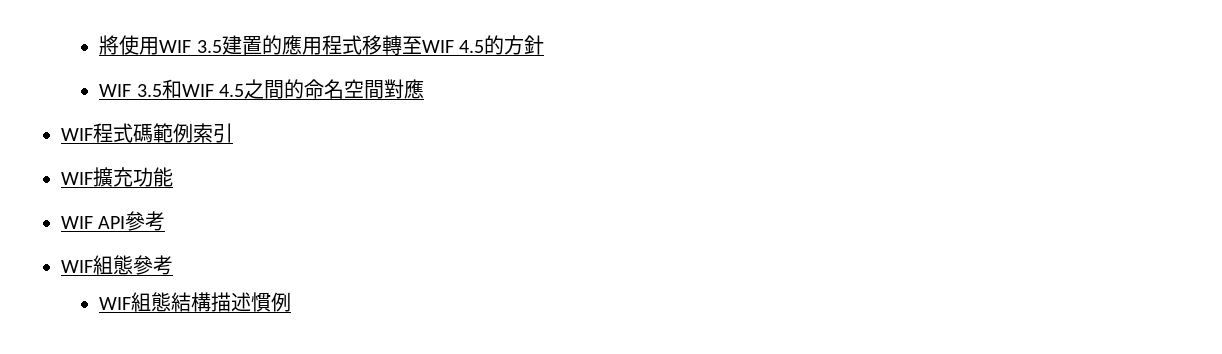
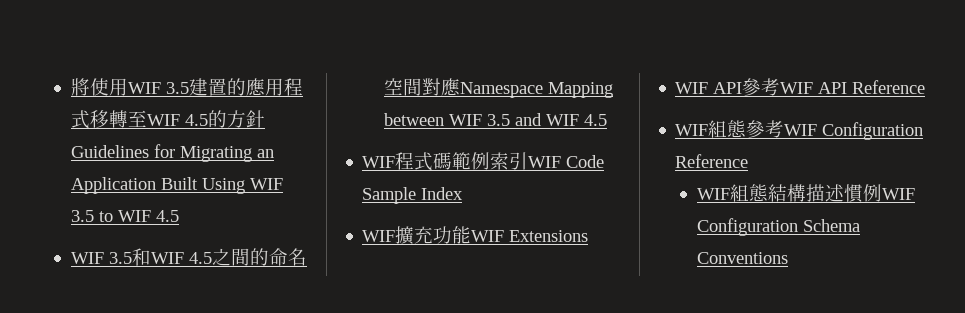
- 將使用WIF 3.5建置的應用程式移轉至WIF 4.5的方針
+ 將使用WIF 3.5建置的應用程式移轉至WIF 4.5的方針Guidelines for Migrating an Application Built Using WIF 3.5 to WIF 4.5
- WIF 3.5和WIF 4.5之間的命名空間對應
+ WIF 3.5和WIF 4.5之間的命名空間對應Namespace Mapping between WIF 3.5 and WIF 4.5
- WIF程式碼範例索引
+ WIF程式碼範例索引WIF Code Sample Index
- WIF擴充功能
+ WIF擴充功能WIF Extensions
- WIF API參考
+ WIF API參考WIF API Reference
- WIF組態參考
+ WIF組態參考WIF Configuration Reference
- WIF組態結構描述慣例
+ WIF組態結構描述慣例WIF Configuration Schema Conventions

